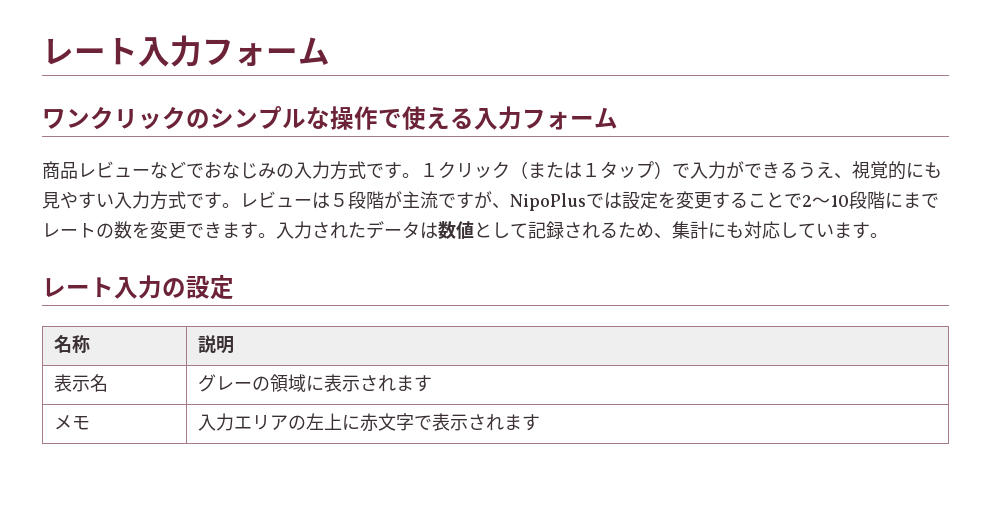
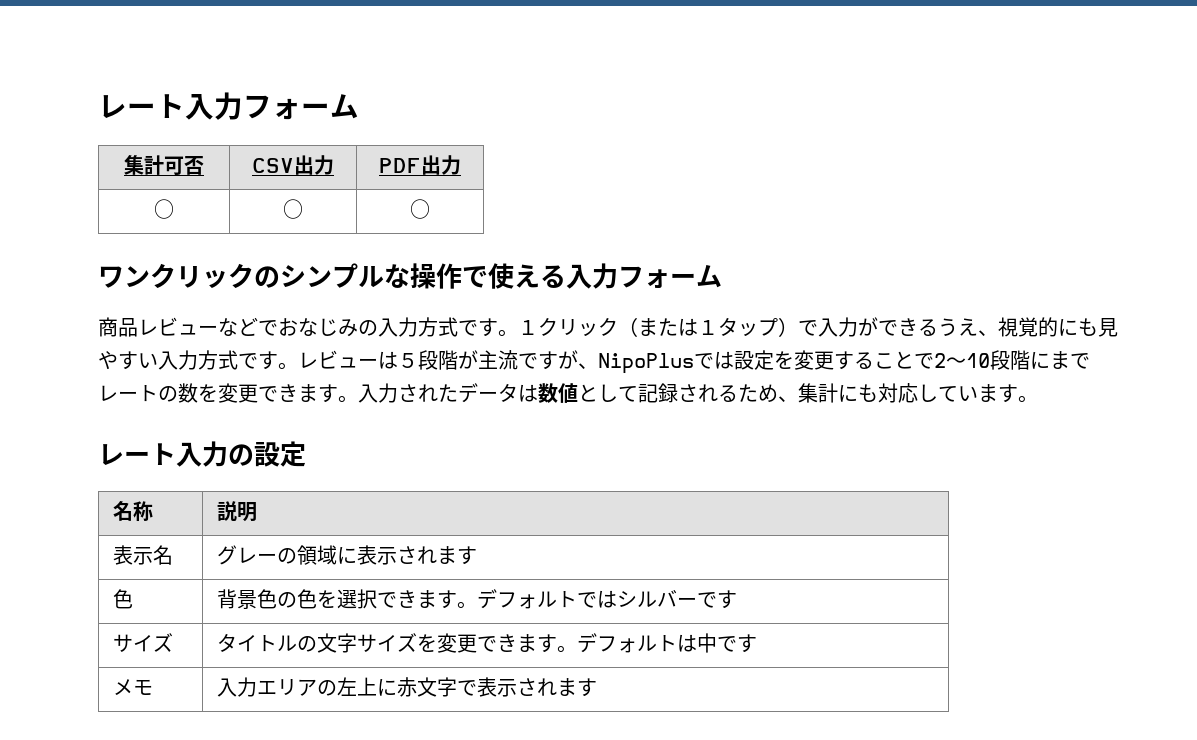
+ 集計可否 | CSV出力 | PDF出力
+ ○ | ○ | ○
+ 色 | 背景色の色を選択できます。デフォルトではシルバーです
+ サイズ | タイトルの文字サイズを変更できます。デフォルトは中です

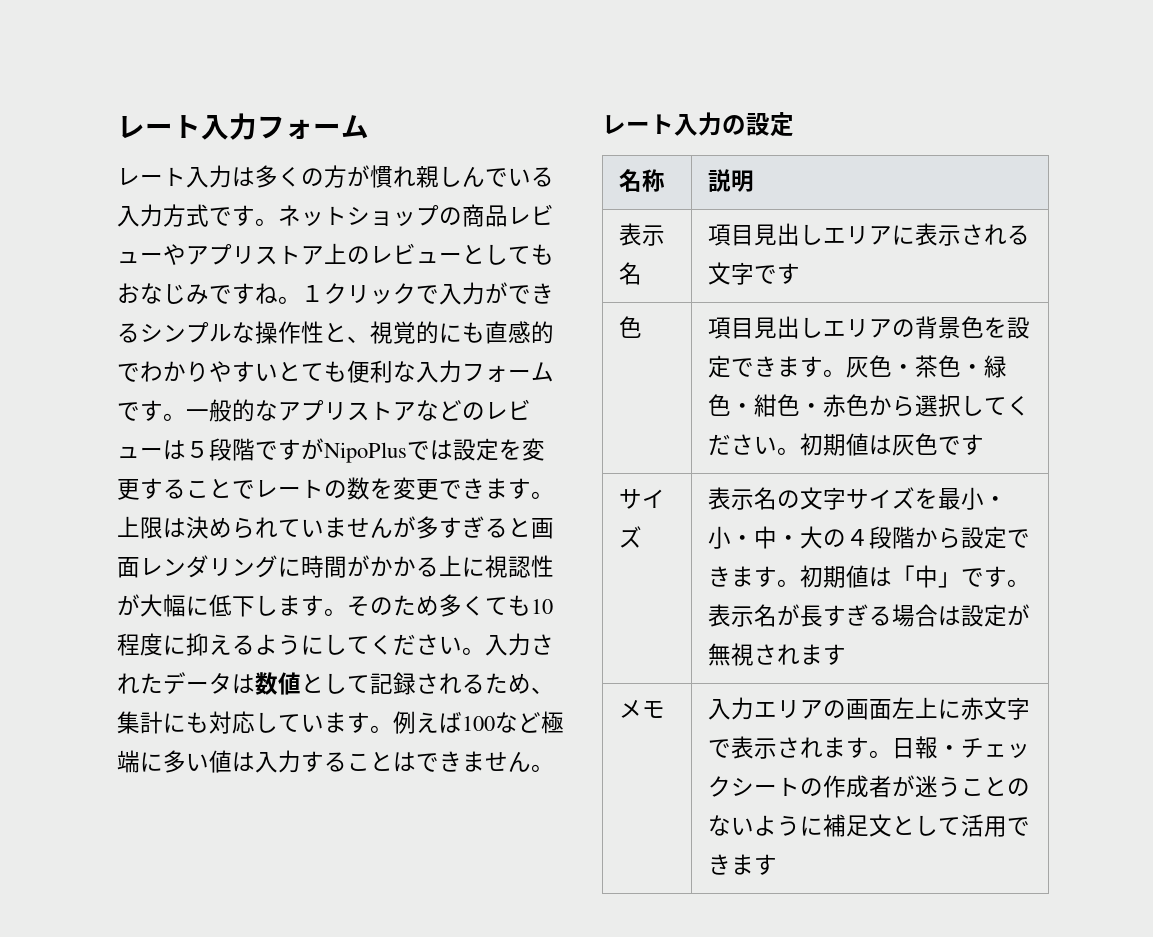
- 集計可否 | CSV出力 | PDF出力
- ○ | ○ | ○
- ワンクリックのシンプルな操作で使える入力フォーム
- 商品レビューなどでおなじみの入力方式です。１クリック（または１タップ）で入力ができるうえ、視覚的にも見やすい入力方式です。レビューは５段階が主流ですが、NipoPlusでは設定を変更することで2〜10段階にまでレートの数を変更できます。
+ レート入力は多くの方が慣れ親しんでいる入力方式です。ネットショップの商品レビューやアプリストア上のレビューとしてもおなじみですね。１クリックで入力ができるシンプルな操作性と、視覚的にも直感的でわかりやすいとても便利な入力フォームです。一般的なアプリストアなどのレビューは５段階ですがNipoPlusでは設定を変更することでレートの数を変更できます。
+ 上限は決められていませんが多すぎると画面レンダリングに時間がかかる上に視認性が大幅に低下します。そのため多くても10程度に抑えるようにしてください。
+ 例えば100など極端に多い値は入力することはできません。
- 表示名 | グレーの領域に表示されます
+ 表示名 | 項目見出しエリアに表示される文字です
- 色 | 背景色の色を選択できます。デフォルトではシルバーです
+ 色 | 項目見出しエリアの背景色を設定できます。灰色・茶色・緑色・紺色・赤色から選択してください。初期値は灰色です
- サイズ | タイトルの文字サイズを変更できます。デフォルトは中です
+ サイズ | 表示名の文字サイズを最小・小・中・大の４段階から設定できます。初期値は「中」です。表示名が長すぎる場合は設定が無視されます
- メモ | 入力エリアの左上に赤文字で表示されます
+ メモ | 入力エリアの画面左上に赤文字で表示されます。日報・チェックシートの作成者が迷うことのないように補足文として活用できます

